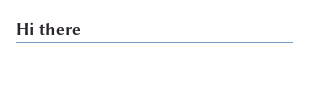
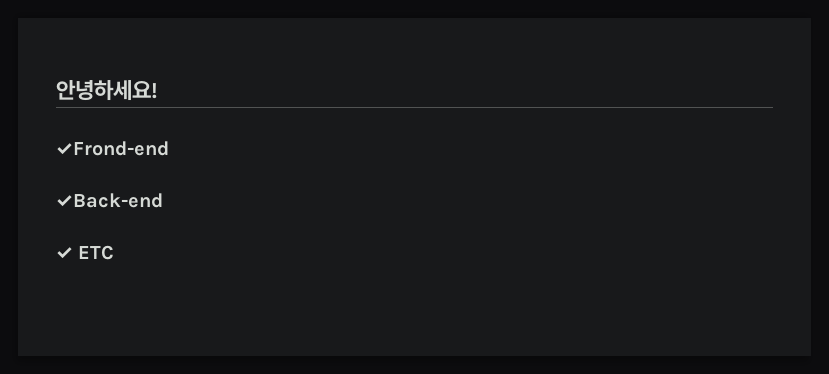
- Hi there
+ 안녕하세요!
+ ✓Frond-end
+ ✓Back-end
+ ✓ ETC

